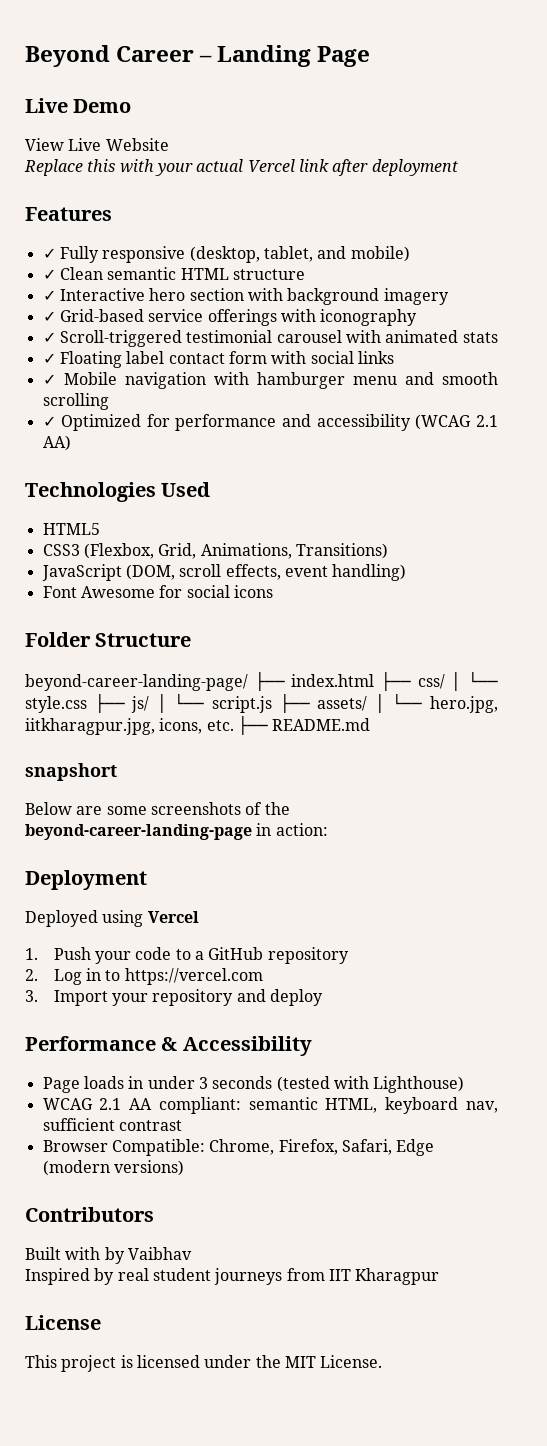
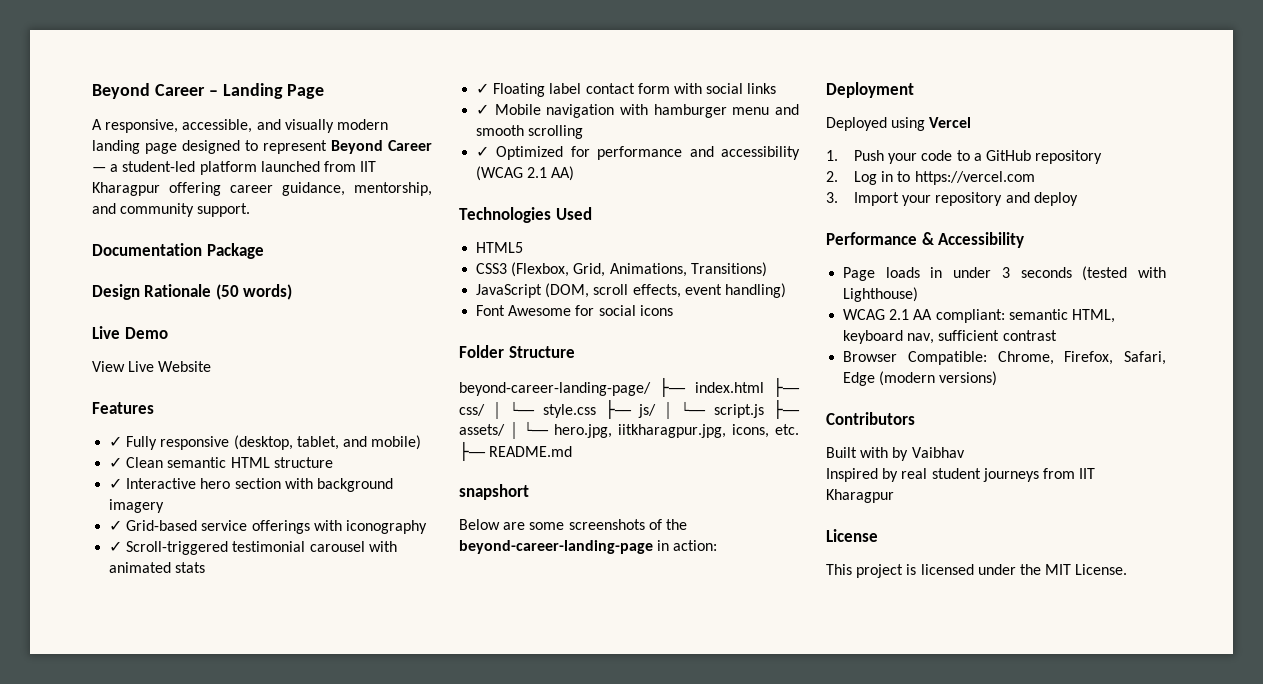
+ A responsive, accessible, and visually modern landing page designed to represent Beyond Career — a student-led platform launched from IIT Kharagpur offering career guidance, mentorship, and community support.
+ Documentation Package
+ Design Rationale (50 words)
- Replace this with your actual Vercel link after deployment

